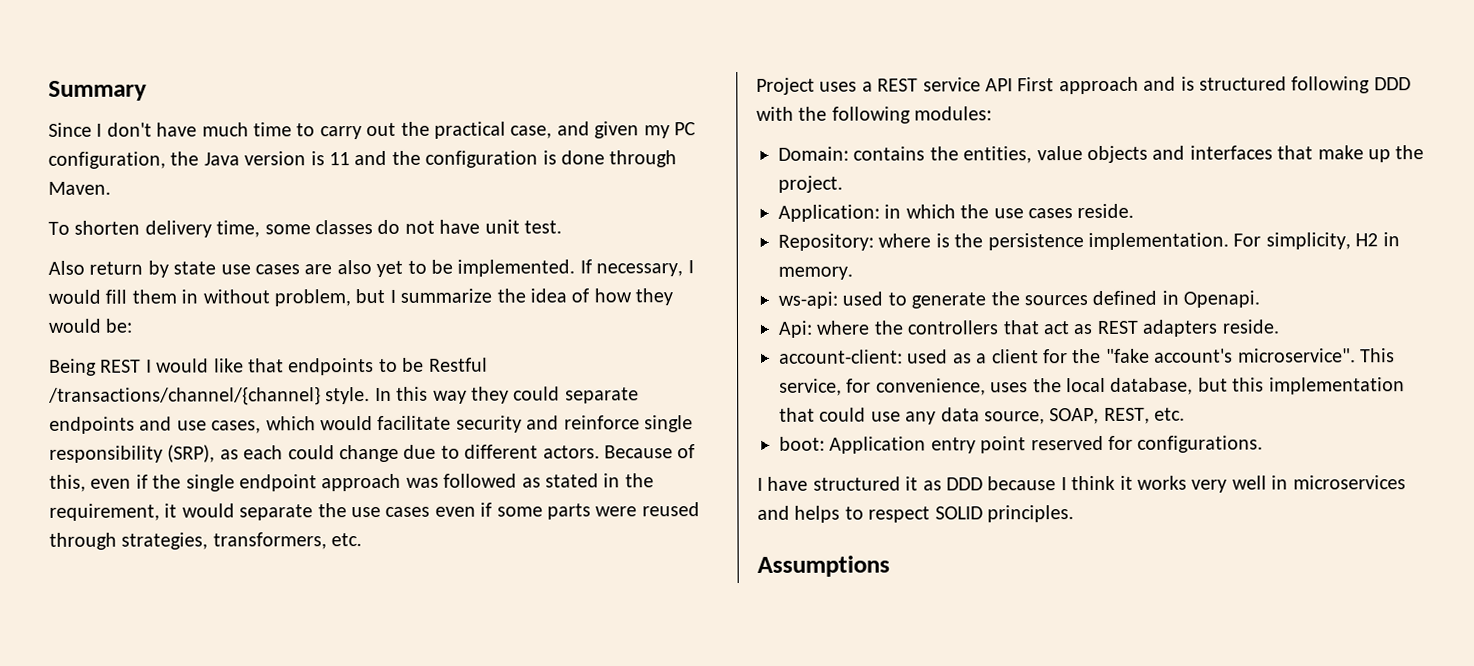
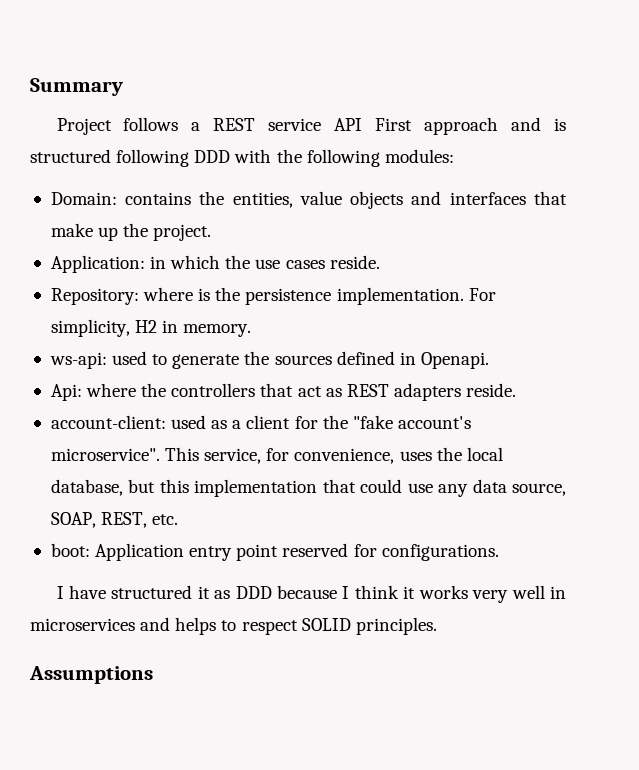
- Since I don't have much time to carry out the practical case, and given my PC configuration, the Java version is 11 and the configuration is done through Maven.
- To shorten delivery time, some classes do not have unit test.
- Also return by state use cases are also yet to be implemented. If necessary, I would fill them in without problem, but I summarize the idea of how they would be:
- Being REST I would like that endpoints to be Restful /transactions/channel/{channel} style. In this way they could separate endpoints and use cases, which would facilitate security and reinforce single responsibility (SRP), as each could change due to different actors. Because of this, even if the single endpoint approach was followed as stated in the requirement, it would separate the use cases even if some parts were reused through strategies, transformers, etc.
- Project uses a REST service API First approach and is structured following DDD with the following modules:
+ Project follows a REST service API First approach and is structured following DDD with the following modules:

